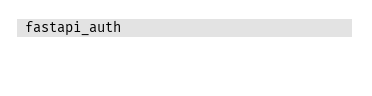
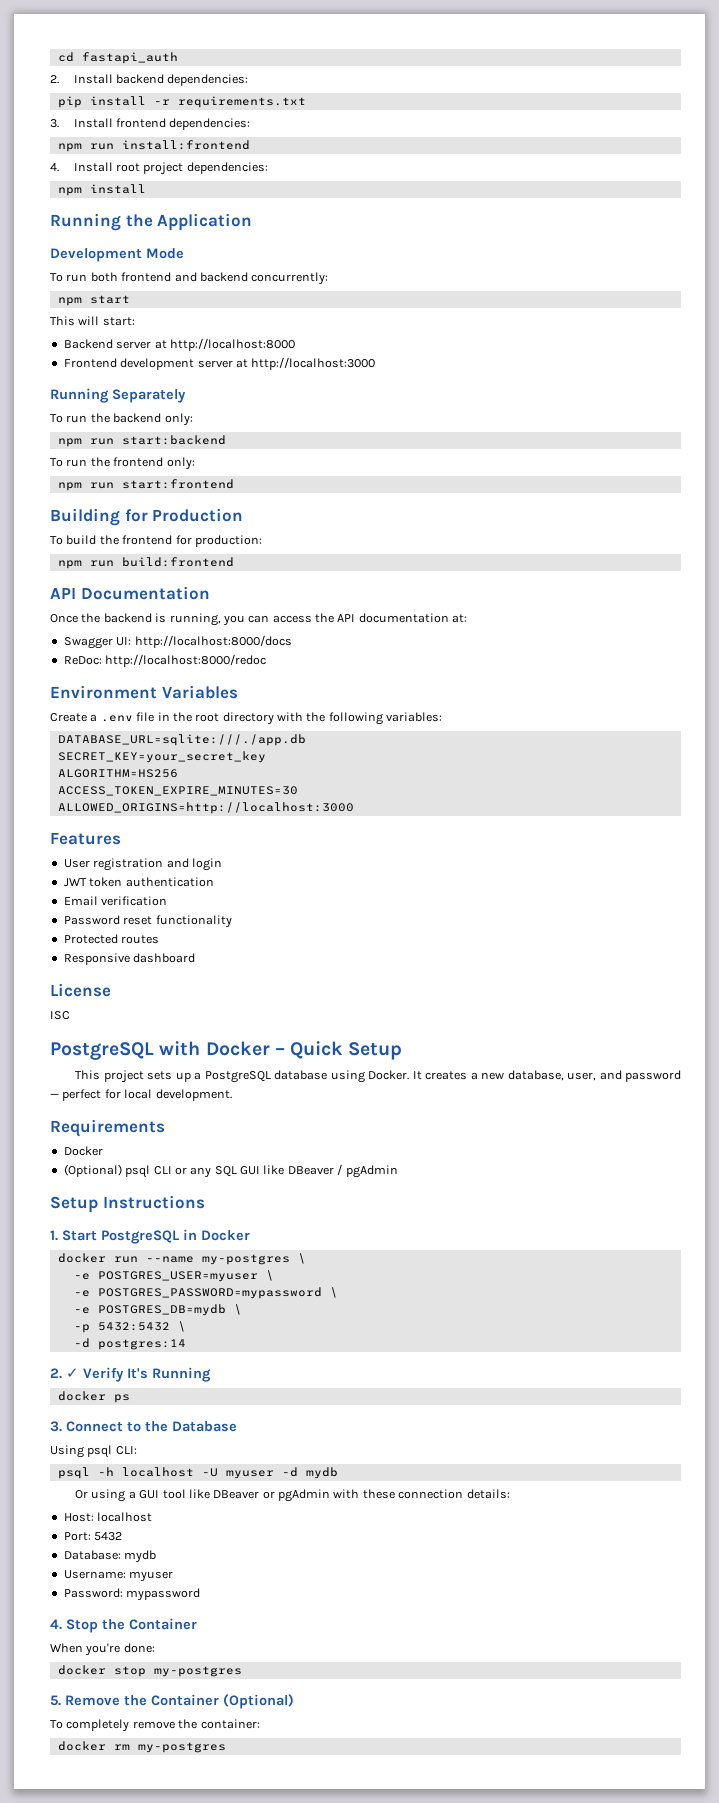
- fastapi_auth
+ cd fastapi_auth
+ 2. Install backend dependencies:
+ pip install -r requirements.txt
+ 3. Install frontend dependencies:
+ npm run install:frontend
+ 4. Install root project dependencies:
+ npm install
+ Running the Application
+ Development Mode
+ To run both frontend and backend concurrently:
+ npm start
+ This will start:
+ Backend server at http://localhost:8000
+ Frontend development server at http://localhost:3000
+ Running Separately
+ To run the backend only:
+ npm run start:backend
+ To run the frontend only:
+ npm run start:frontend
+ Building for Production
+ To build the frontend for production:
+ npm run build:frontend
+ API Documentation
+ Once the backend is running, you can access the API documentation at:
+ Swagger UI: http://localhost:8000/docs
+ ReDoc: http://localhost:8000/redoc
+ Environment Variables
+ Create a .env file in the root directory with the following variables:
+ DATABASE_URL=sqlite:///./app.db
+ SECRET_KEY=your_secret_key
+ ALGORITHM=HS256
+ ACCESS_TOKEN_EXPIRE_MINUTES=30
+ ALLOWED_ORIGINS=http://localhost:3000
+ Features
+ User registration and login
+ JWT token authentication
+ Email verification
+ Password reset functionality
+ Protected routes
+ Responsive dashboard
+ License
+ ISC
+ PostgreSQL with Docker – Quick Setup
+ This project sets up a PostgreSQL database using Docker. It creates a new database, user, and password — perfect for local development.
+ Requirements
+ Docker
+ (Optional) psql CLI or any SQL GUI like DBeaver / pgAdmin
+ Setup Instructions
+ 1. Start PostgreSQL in Docker
+ docker run --name my-postgres \
+ -e POSTGRES_USER=myuser \
+ -e POSTGRES_PASSWORD=mypassword \
+ -e POSTGRES_DB=mydb \
+ -p 5432:5432 \
+ -d postgres:14
+ 2. ✓ Verify It's Running
+ docker ps
+ 3. Connect to the Database
+ Using psql CLI:
+ psql -h localhost -U myuser -d mydb
+ Or using a GUI tool like DBeaver or pgAdmin with these connection details:
+ Host: localhost
+ Port: 5432
+ Database: mydb
+ Username: myuser
+ Password: mypassword
+ 4. Stop the Container
+ When you're done:
+ docker stop my-postgres
+ 5. Remove the Container (Optional)
+ To completely remove the container:
+ docker rm my-postgres

